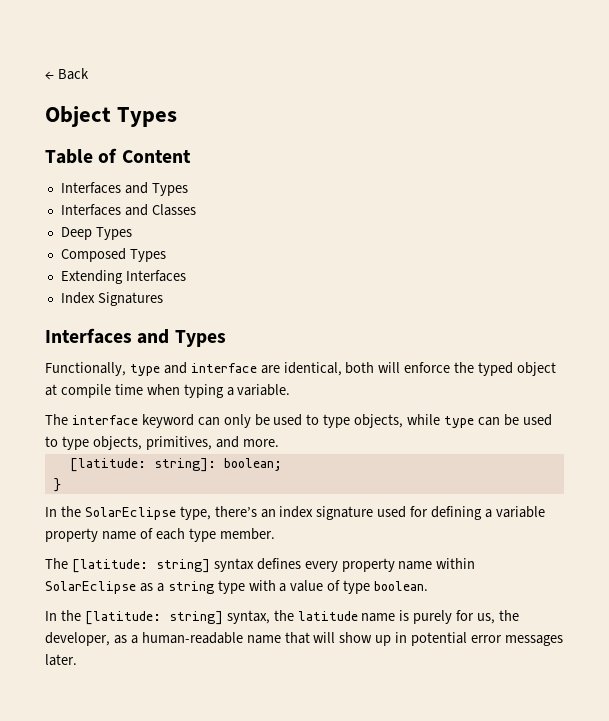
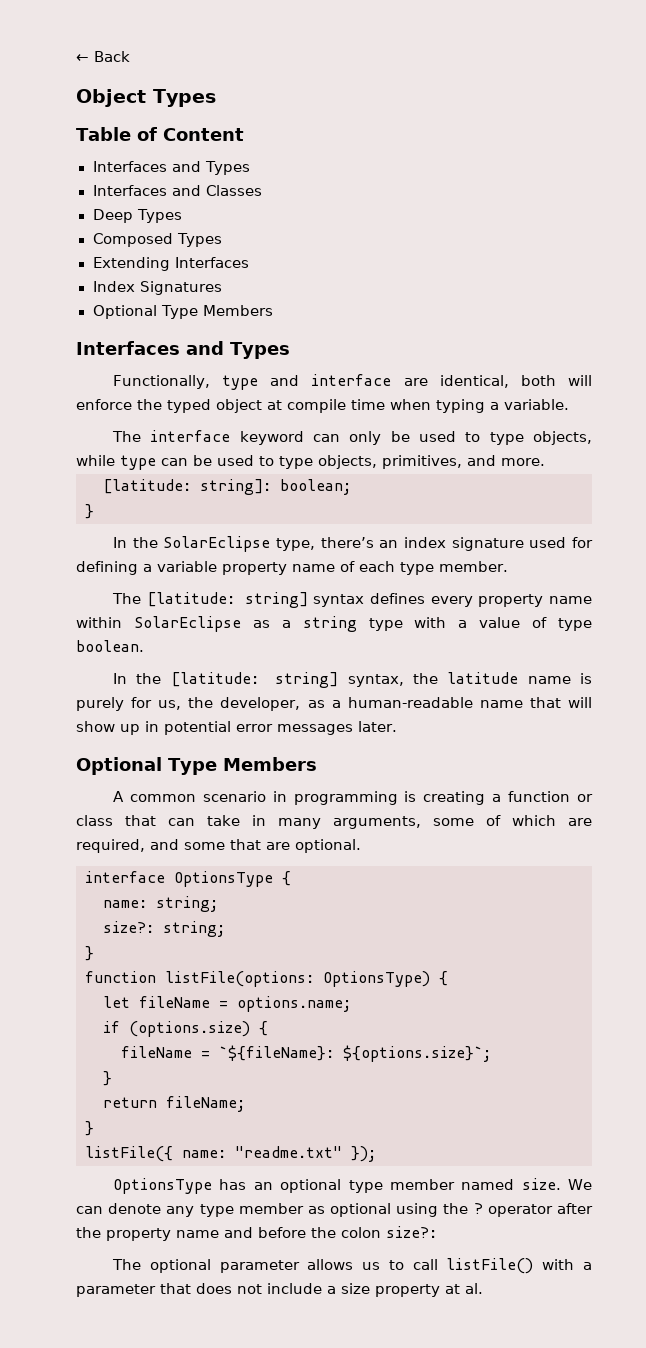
  Index Signatures
+ Optional Type Members
  In the [latitude: string] syntax, the latitude name is purely for us, the developer, as a human-readable name that will show up in potential error messages later.
+ Optional Type Members
+ A common scenario in programming is creating a function or class that can take in many arguments, some of which are required, and some that are optional.
+ interface OptionsType {
+ name: string;
+ size?: string;
+ }
+ function listFile(options: OptionsType) {
+ let fileName = options.name;
+ if (options.size) {
+ fileName = `${fileName}: ${options.size}`;
+ }
+ return fileName;
+ }
+ listFile({ name: "readme.txt" });
+ OptionsType has an optional type member named size. We can denote any type member as optional using the ? operator after the property name and before the colon size?:
+ The optional parameter allows us to call listFile() with a parameter that does not include a size property at al.

